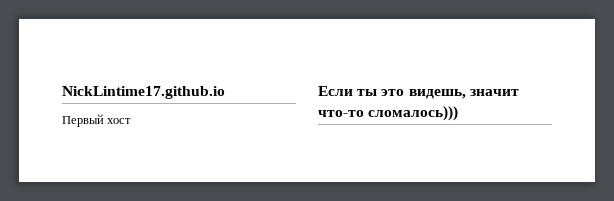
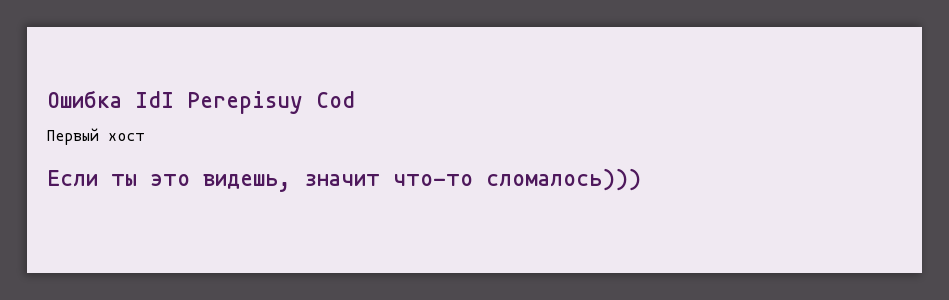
- NickLintime17.github.io
+ Ошибка IdI Perepisuy Cod

